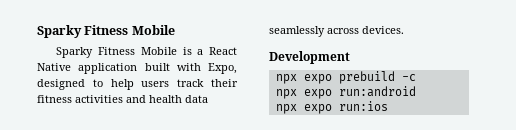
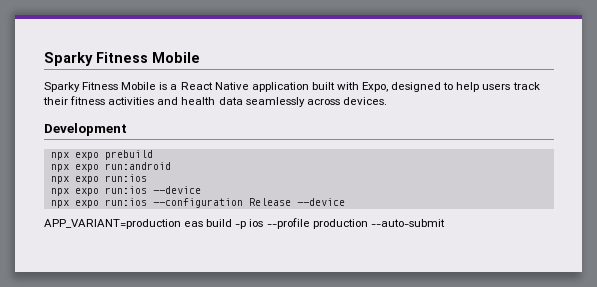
- npx expo prebuild -c
+ npx expo prebuild
+ npx expo run:ios --device
+ npx expo run:ios --configuration Release --device
+ APP_VARIANT=production eas build -p ios --profile production --auto-submit

